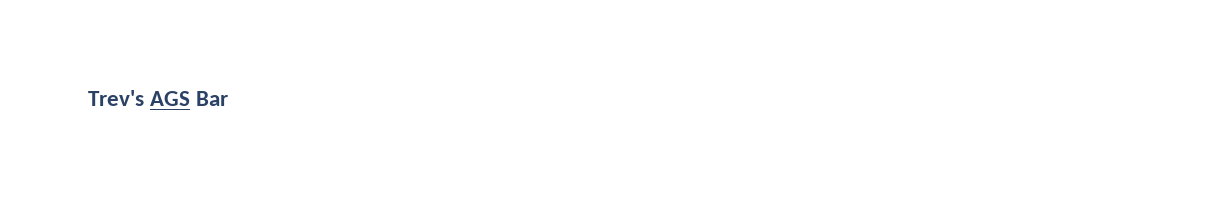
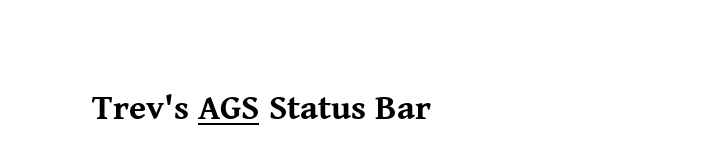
- Trev's AGS Bar
+ Trev's AGS Status Bar

